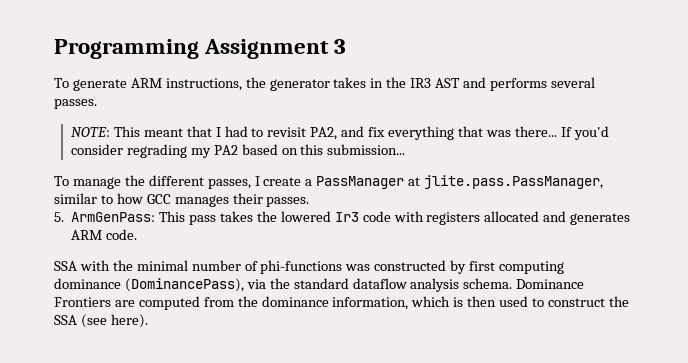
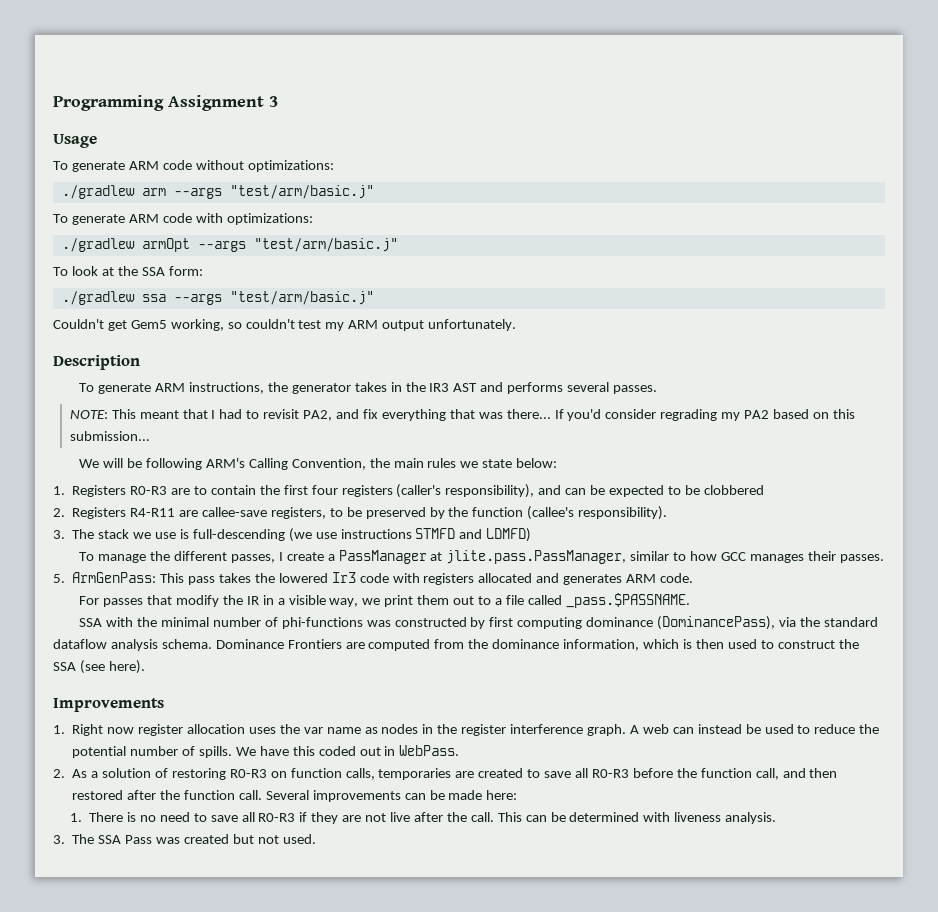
+ Usage
+ To generate ARM code without optimizations:
+ ./gradlew arm --args "test/arm/basic.j"
+ To generate ARM code with optimizations:
+ ./gradlew armOpt --args "test/arm/basic.j"
+ To look at the SSA form:
+ ./gradlew ssa --args "test/arm/basic.j"
+ Couldn't get Gem5 working, so couldn't test my ARM output unfortunately.
+ Description
+ We will be following ARM's Calling Convention, the main rules we state below:
+ 1. Registers R0-R3 are to contain the first four registers (caller's responsibility), and can be expected to be clobbered
+ 2. Registers R4-R11 are callee-save registers, to be preserved by the function (callee's responsibility).
+ 3. The stack we use is full-descending (we use instructions STMFD and LDMFD)
+ For passes that modify the IR in a visible way, we print them out to a file called _pass.$PASSNAME.
+ Improvements
+ 1. Right now register allocation uses the var name as nodes in the register interference graph. A web can instead be used to reduce the potential number of spills. We have this coded out in WebPass.
+ 2. As a solution of restoring R0-R3 on function calls, temporaries are created to save all R0-R3 before the function call, and then restored after the function call. Several improvements can be made here:
+ 1. There is no need to save all R0-R3 if they are not live after the call. This can be determined with liveness analysis.
+ 3. The SSA Pass was created but not used.

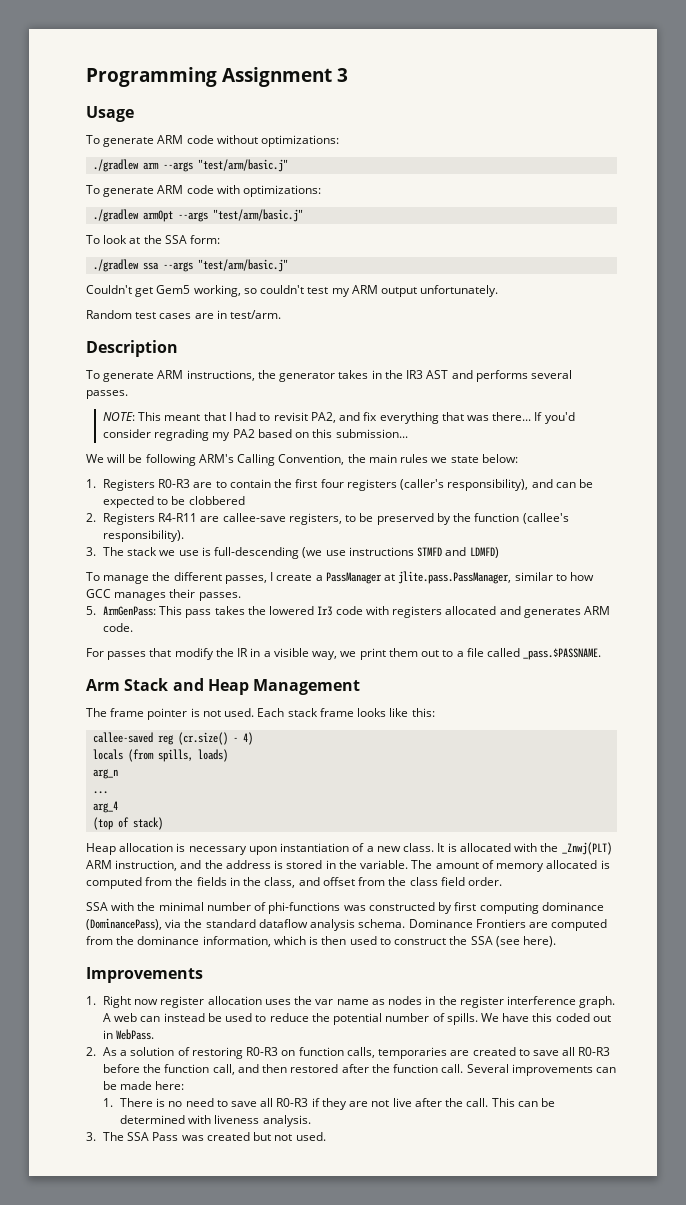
+ Random test cases are in test/arm.
+ Arm Stack and Heap Management
+ The frame pointer is not used. Each stack frame looks like this:
+ callee-saved reg (cr.size() - 4)
+ locals (from spills, loads)
+ arg_n
+ ...
+ arg_4
+ (top of stack)
+ Heap allocation is necessary upon instantiation of a new class. It is allocated with the _Znwj(PLT) ARM instruction, and the address is stored in the variable. The amount of memory allocated is computed from the fields in the class, and offset from the class field order.

